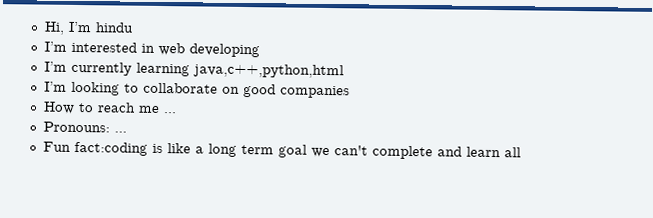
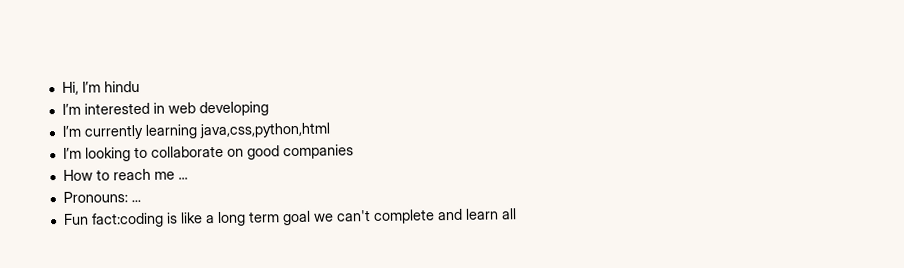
- I’m currently learning java,c++,python,html
+ I’m currently learning java,css,python,html

